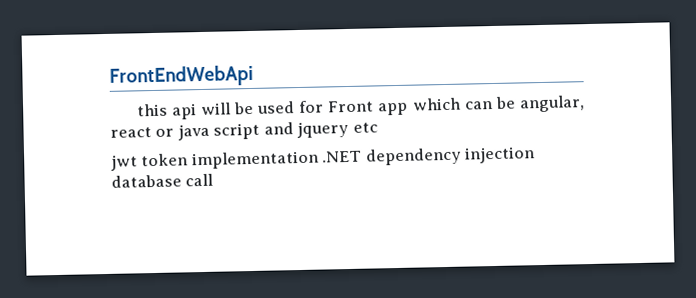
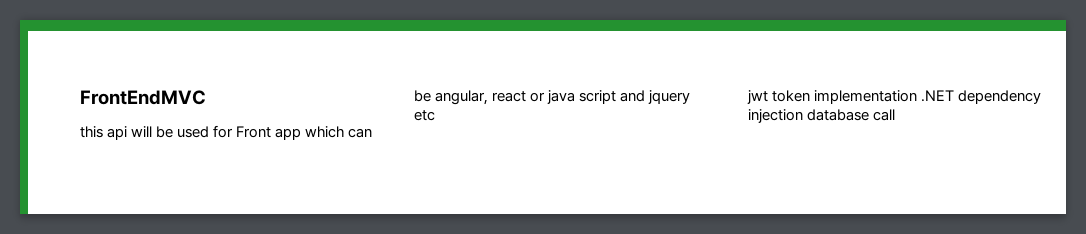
- FrontEndWebApi
+ FrontEndMVC

